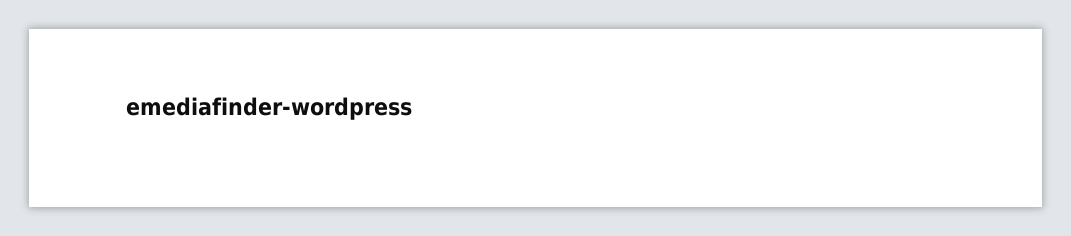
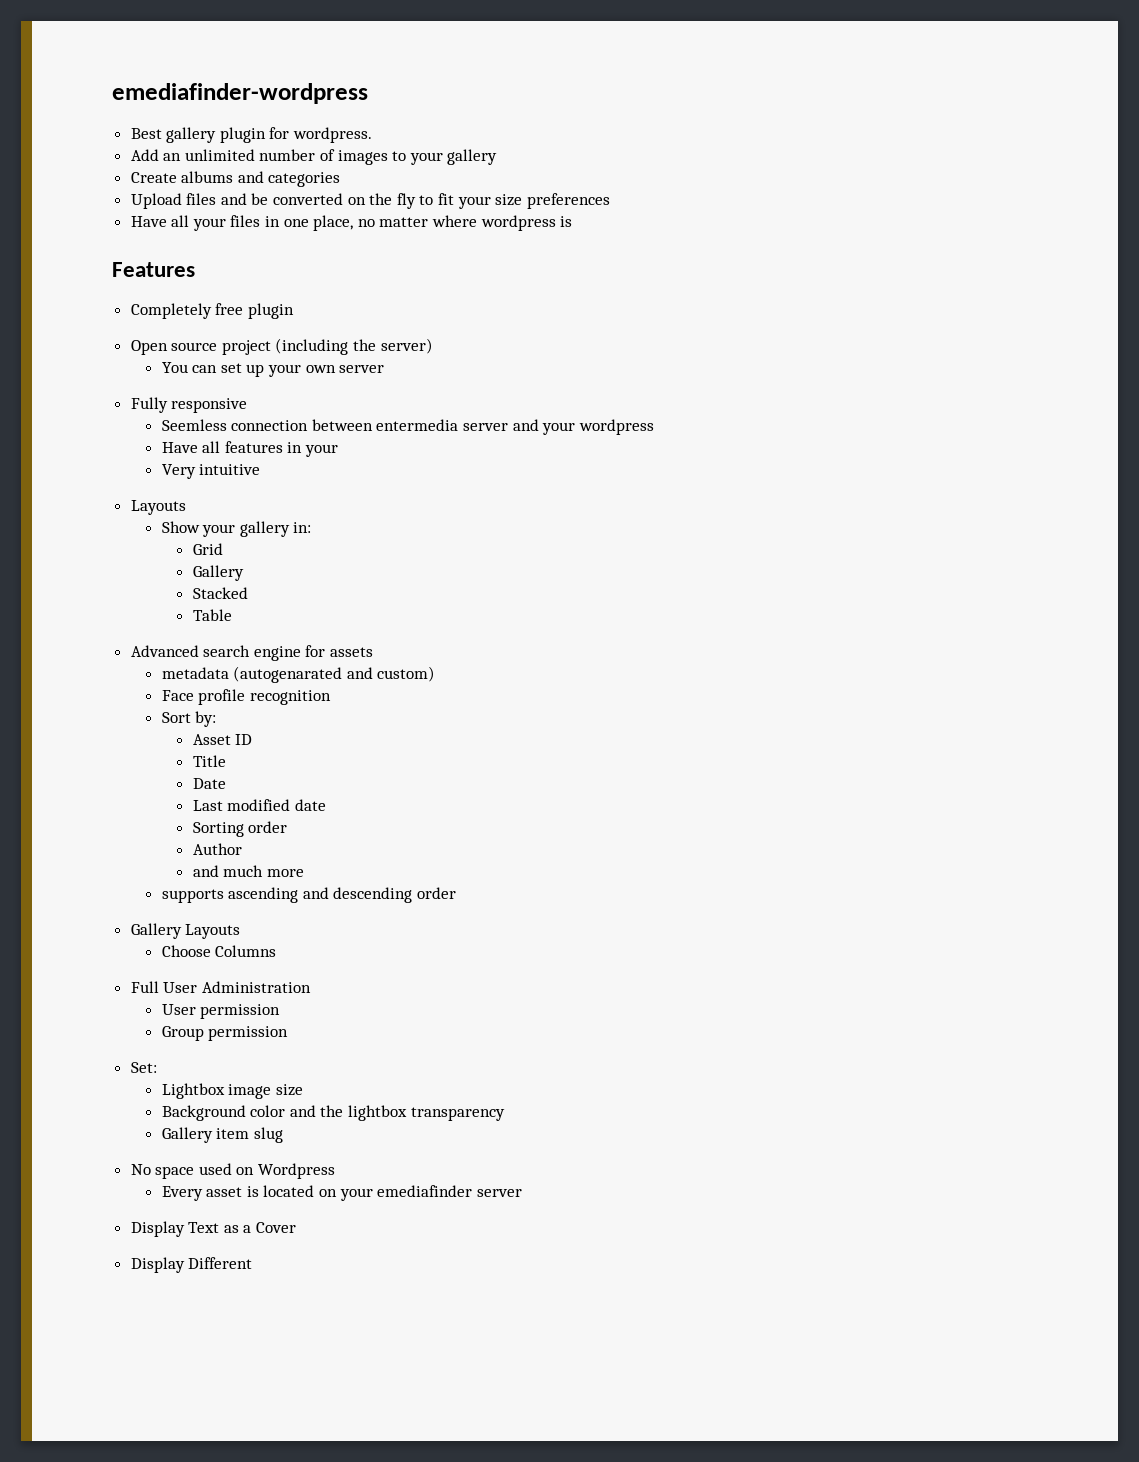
+ Best gallery plugin for wordpress.
+ Add an unlimited number of images to your gallery
+ Create albums and categories
+ Upload files and be converted on the fly to fit your size preferences
+ Have all your files in one place, no matter where wordpress is
+ Features
+ Completely free plugin
+ Open source project (including the server)
+ You can set up your own server
+ Fully responsive
+ Seemless connection between entermedia server and your wordpress
+ Have all features in your
+ Very intuitive
+ Layouts
+ Show your gallery in:
+ Grid
+ Gallery
+ Stacked
+ Table
+ Advanced search engine for assets
+ metadata (autogenarated and custom)
+ Face profile recognition
+ Sort by:
+ Asset ID
+ Title
+ Date
+ Last modified date
+ Sorting order
+ Author
+ and much more
+ supports ascending and descending order
+ Gallery Layouts
+ Choose Columns
+ Full User Administration
+ User permission
+ Group permission
+ Set:
+ Lightbox image size
+ Background color and the lightbox transparency
+ Gallery item slug
+ No space used on Wordpress
+ Every asset is located on your emediafinder server
+ Display Text as a Cover
+ Display Different

